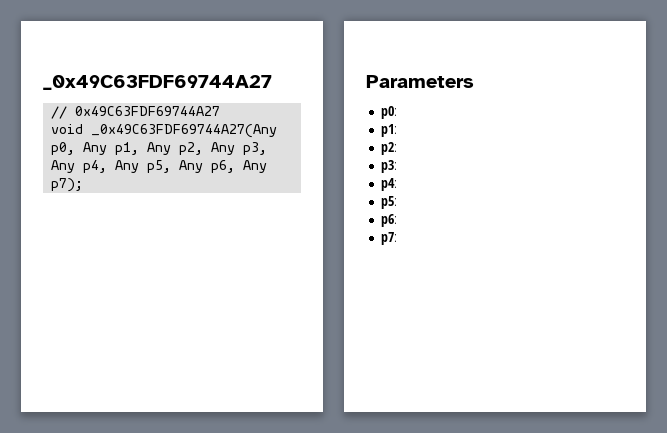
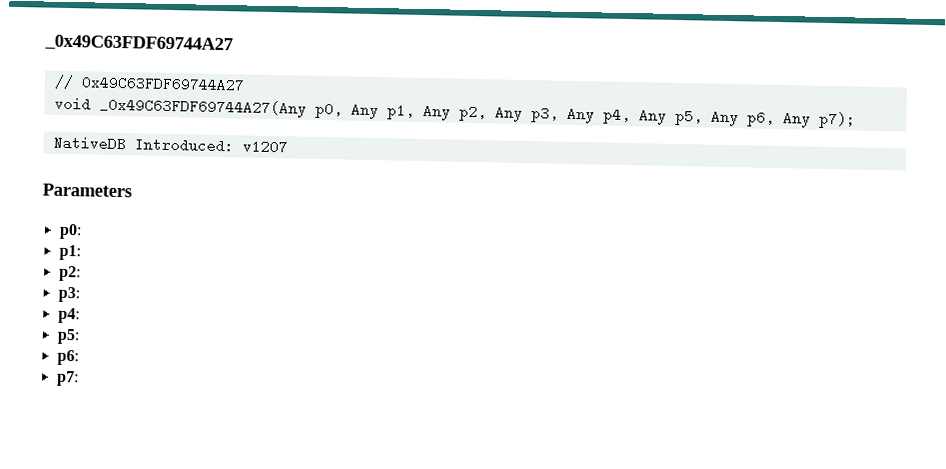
+ NativeDB Introduced: v1207

